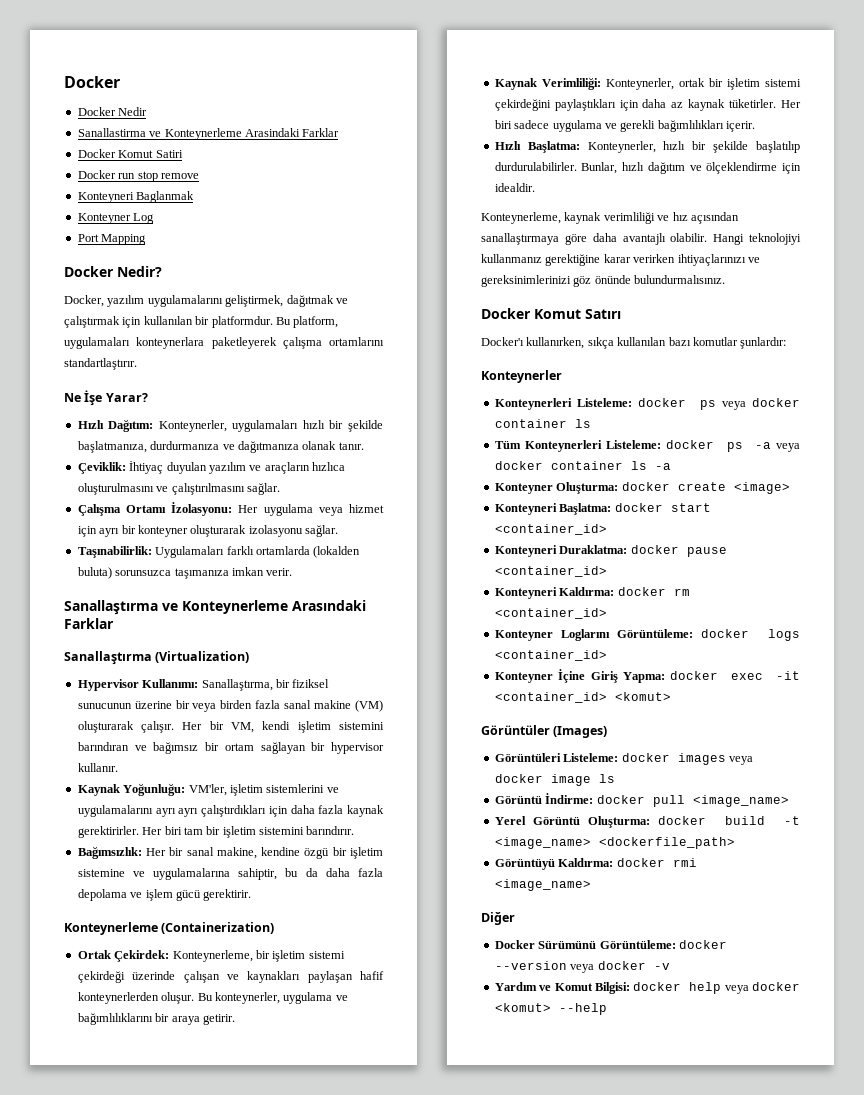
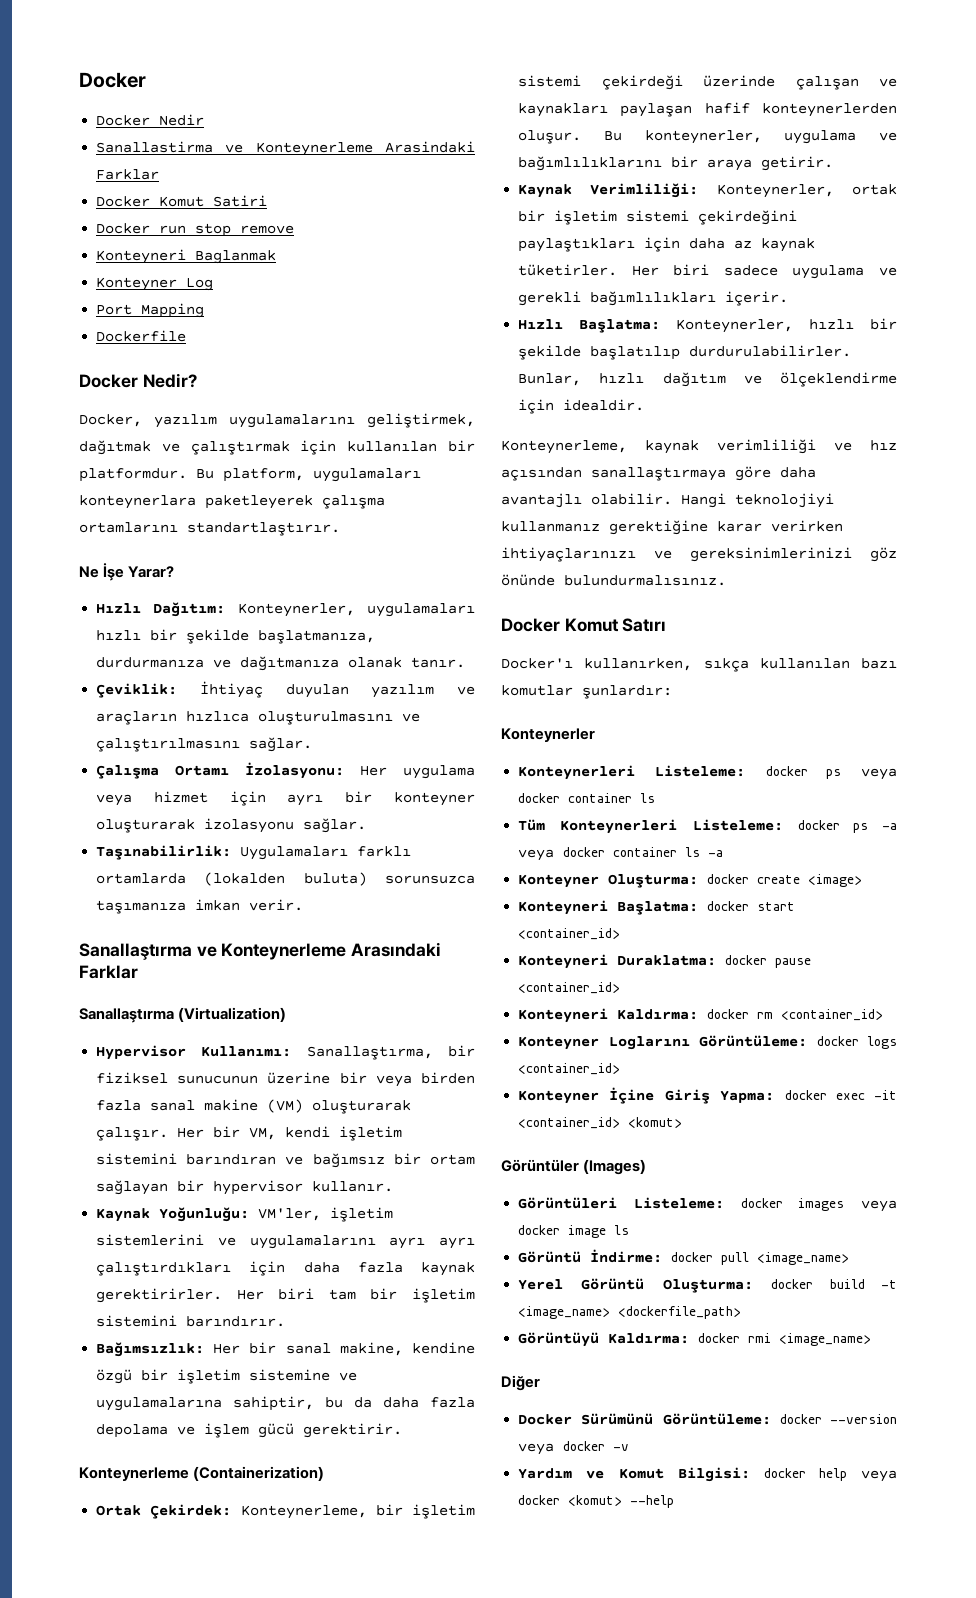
+ Dockerfile

